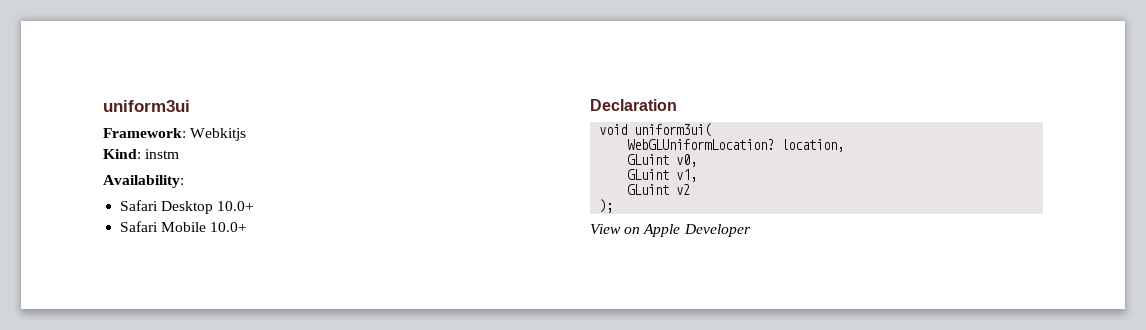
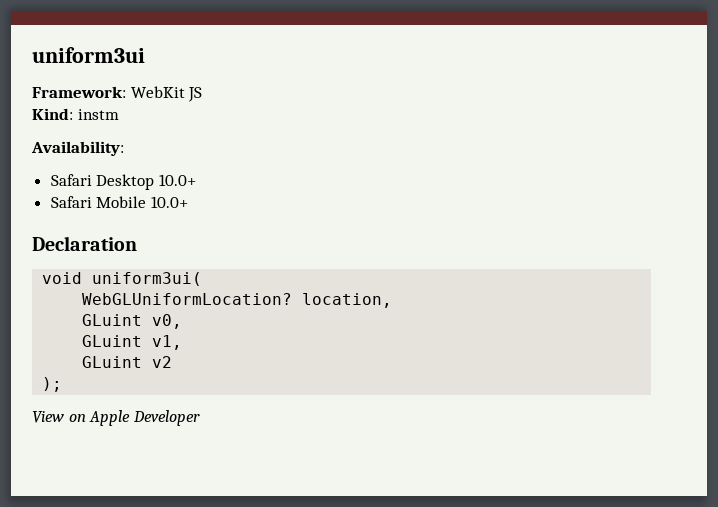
- Framework: Webkitjs
+ Framework: WebKit JS

